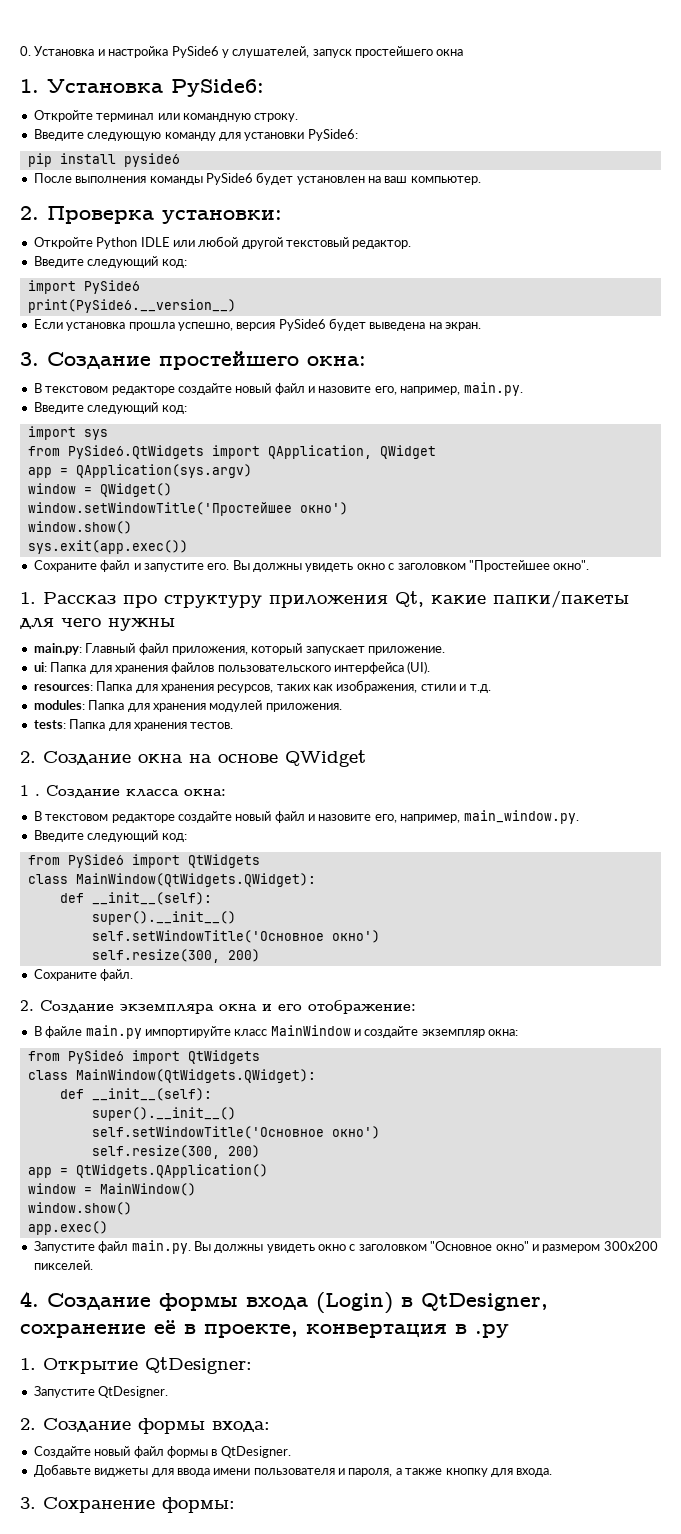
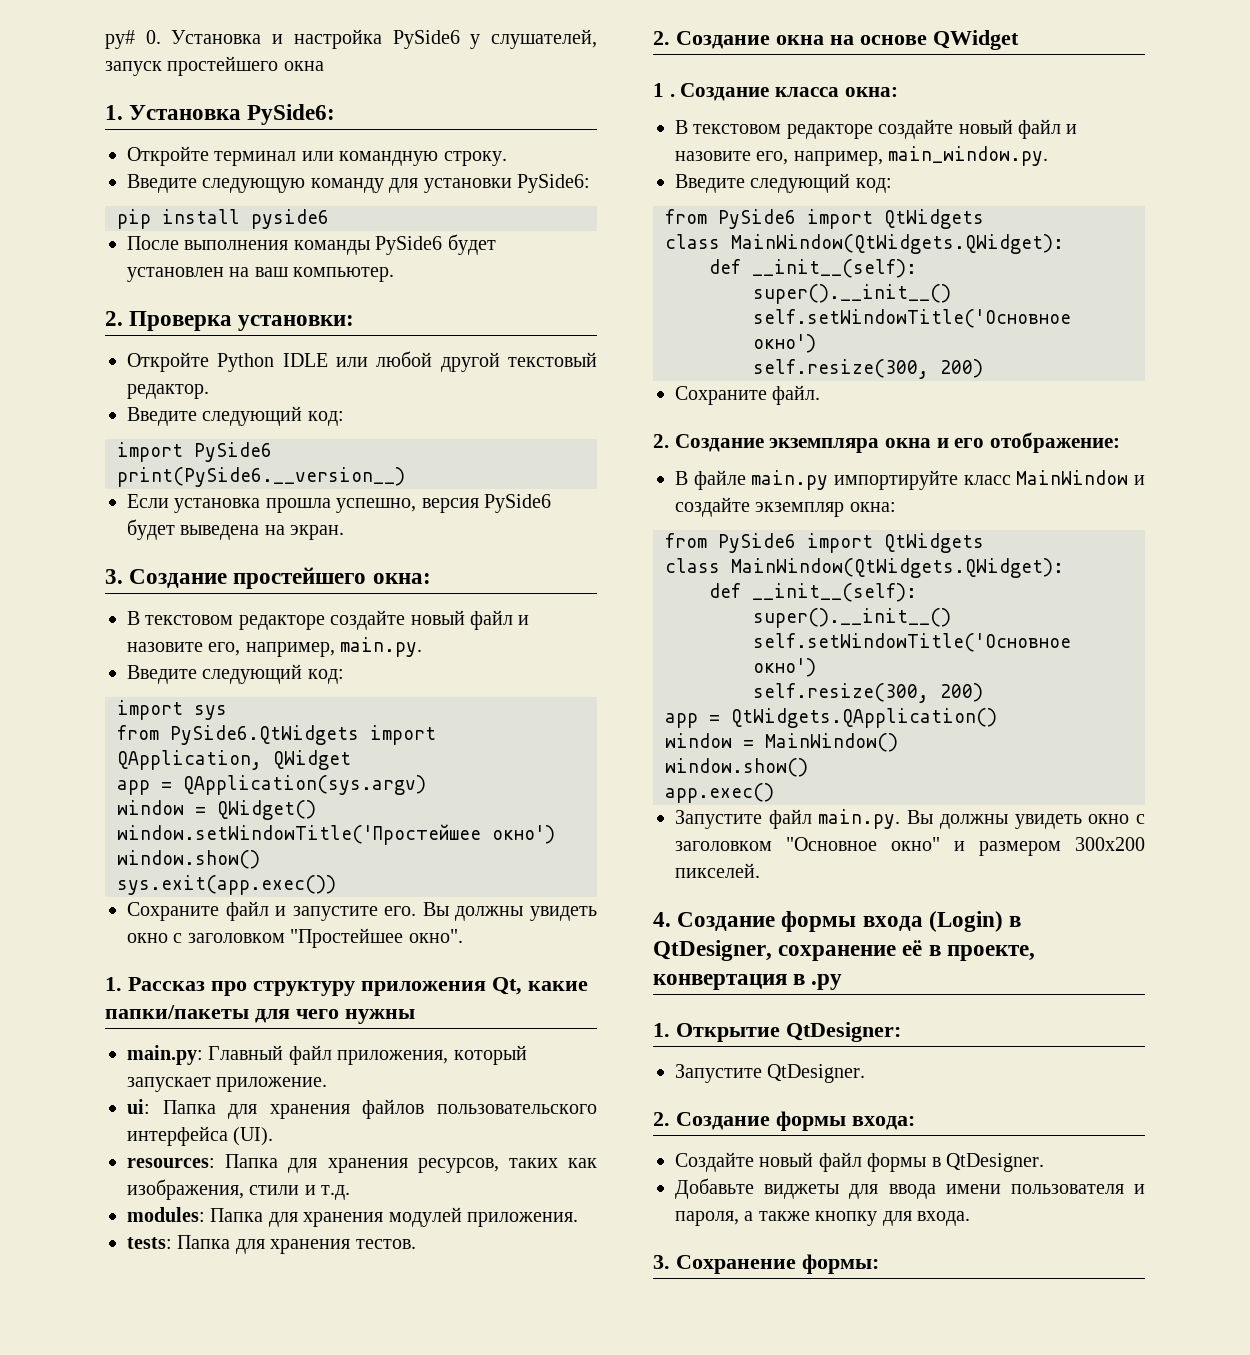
- 0. Установка и настройка PySide6 у слушателей, запуск простейшего окна
+ py# 0. Установка и настройка PySide6 у слушателей, запуск простейшего окна

